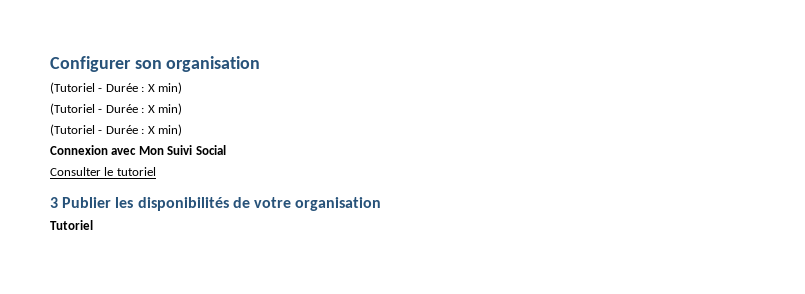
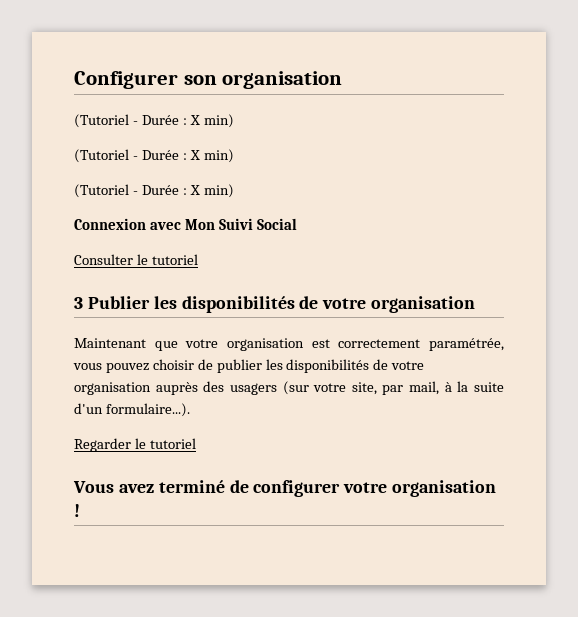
- Tutoriel
+ Maintenant que votre organisation est correctement paramétrée, vous pouvez choisir de publier les disponibilités de votre organisation auprès des usagers (sur votre site, par mail, à la suite d'un formulaire...).
+ Regarder le tutoriel
+ Vous avez terminé de configurer votre organisation !

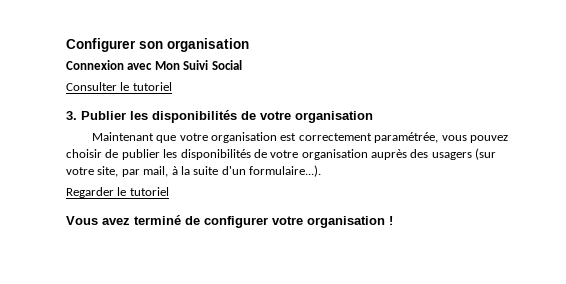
  Configurer son organisation
- (Tutoriel - Durée : X min)
- (Tutoriel - Durée : X min)
- (Tutoriel - Durée : X min)
- 3 Publier les disponibilités de votre organisation
+ 3. Publier les disponibilités de votre organisation

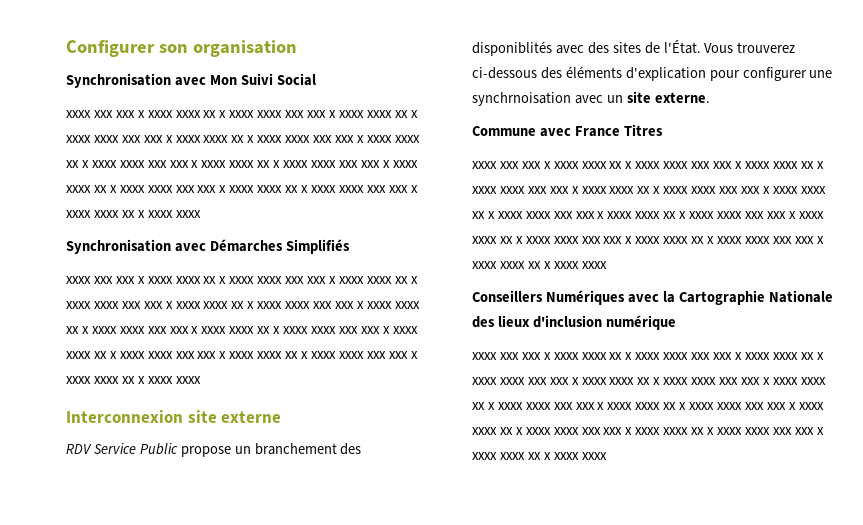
- Connexion avec Mon Suivi Social
- Consulter le tutoriel
- 3. Publier les disponibilités de votre organisation
- Maintenant que votre organisation est correctement paramétrée, vous pouvez choisir de publier les disponibilités de votre organisation auprès des usagers (sur votre site, par mail, à la suite d'un formulaire...).
- Regarder le tutoriel
- Vous avez terminé de configurer votre organisation !
+ Synchronisation avec Mon Suivi Social
+ xxxx xxx xxx x xxxx xxxx xx x xxxx xxxx xxx xxx x xxxx xxxx xx x xxxx xxxx xxx xxx x xxxx xxxx xx x xxxx xxxx xxx xxx x xxxx xxxx xx x xxxx xxxx xxx xxx x xxxx xxxx xx x xxxx xxxx xxx xxx x xxxx xxxx xx x xxxx xxxx xxx xxx x xxxx xxxx xx x xxxx xxxx xxx xxx x xxxx xxxx xx x xxxx xxxx
+ Synchronisation avec Démarches Simplifiés
+ xxxx xxx xxx x xxxx xxxx xx x xxxx xxxx xxx xxx x xxxx xxxx xx x xxxx xxxx xxx xxx x xxxx xxxx xx x xxxx xxxx xxx xxx x xxxx xxxx xx x xxxx xxxx xxx xxx x xxxx xxxx xx x xxxx xxxx xxx xxx x xxxx xxxx xx x xxxx xxxx xxx xxx x xxxx xxxx xx x xxxx xxxx xxx xxx x xxxx xxxx xx x xxxx xxxx
+ Interconnexion site externe
+ RDV Service Public propose un branchement des disponiblités avec des sites de l'État. Vous trouverez ci-dessous des éléments d'explication pour configurer une synchrnoisation avec un site externe.
+ Commune avec France Titres
+ xxxx xxx xxx x xxxx xxxx xx x xxxx xxxx xxx xxx x xxxx xxxx xx x xxxx xxxx xxx xxx x xxxx xxxx xx x xxxx xxxx xxx xxx x xxxx xxxx xx x xxxx xxxx xxx xxx x xxxx xxxx xx x xxxx xxxx xxx xxx x xxxx xxxx xx x xxxx xxxx xxx xxx x xxxx xxxx xx x xxxx xxxx xxx xxx x xxxx xxxx xx x xxxx xxxx
+ Conseillers Numériques avec la Cartographie Nationale des lieux d'inclusion numérique
+ xxxx xxx xxx x xxxx xxxx xx x xxxx xxxx xxx xxx x xxxx xxxx xx x xxxx xxxx xxx xxx x xxxx xxxx xx x xxxx xxxx xxx xxx x xxxx xxxx xx x xxxx xxxx xxx xxx x xxxx xxxx xx x xxxx xxxx xxx xxx x xxxx xxxx xx x xxxx xxxx xxx xxx x xxxx xxxx xx x xxxx xxxx xxx xxx x xxxx xxxx xx x xxxx xxxx

